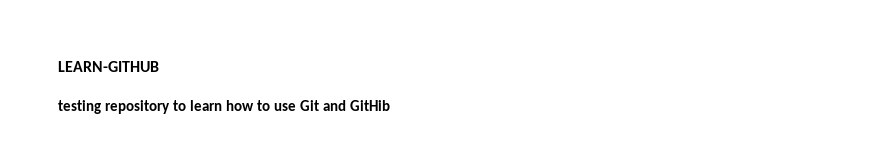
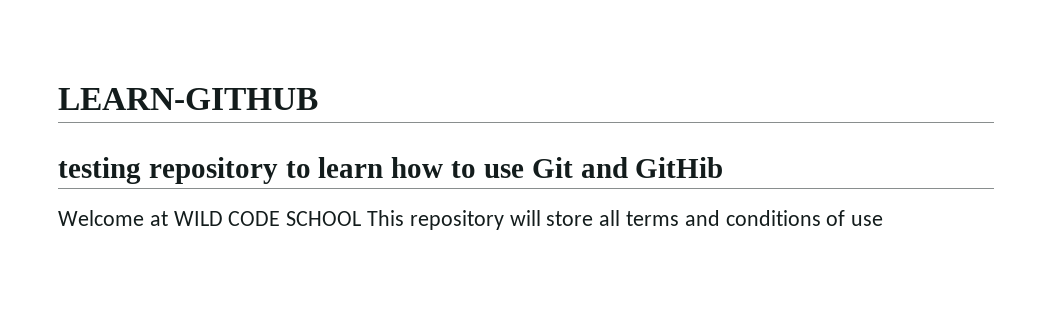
+ Welcome at WILD CODE SCHOOL This repository will store all terms and conditions of use

